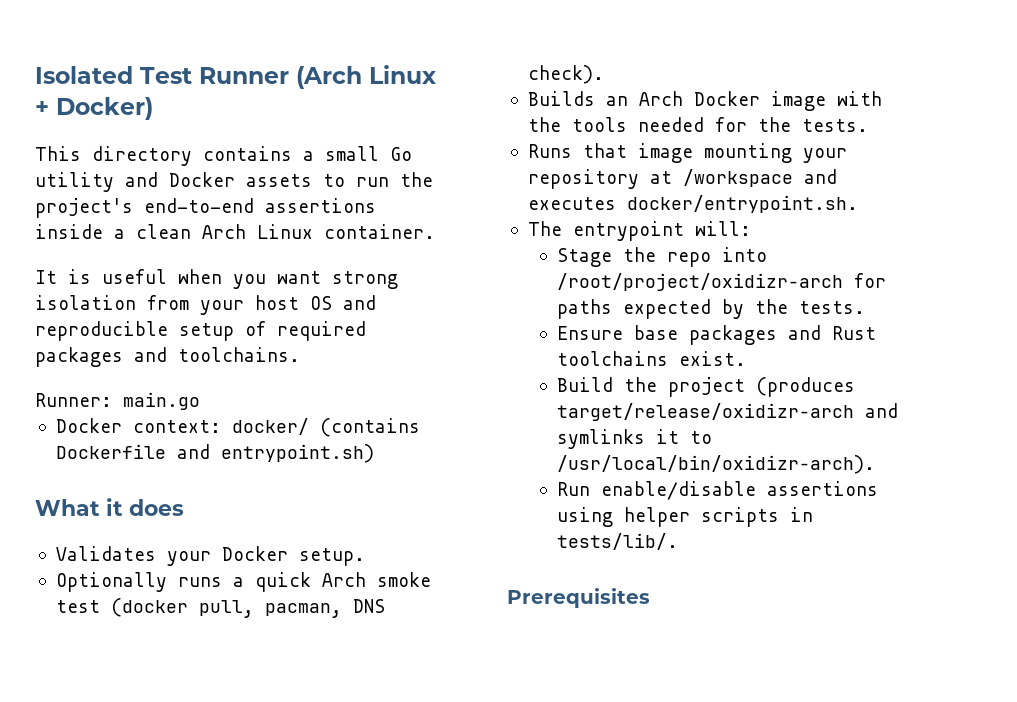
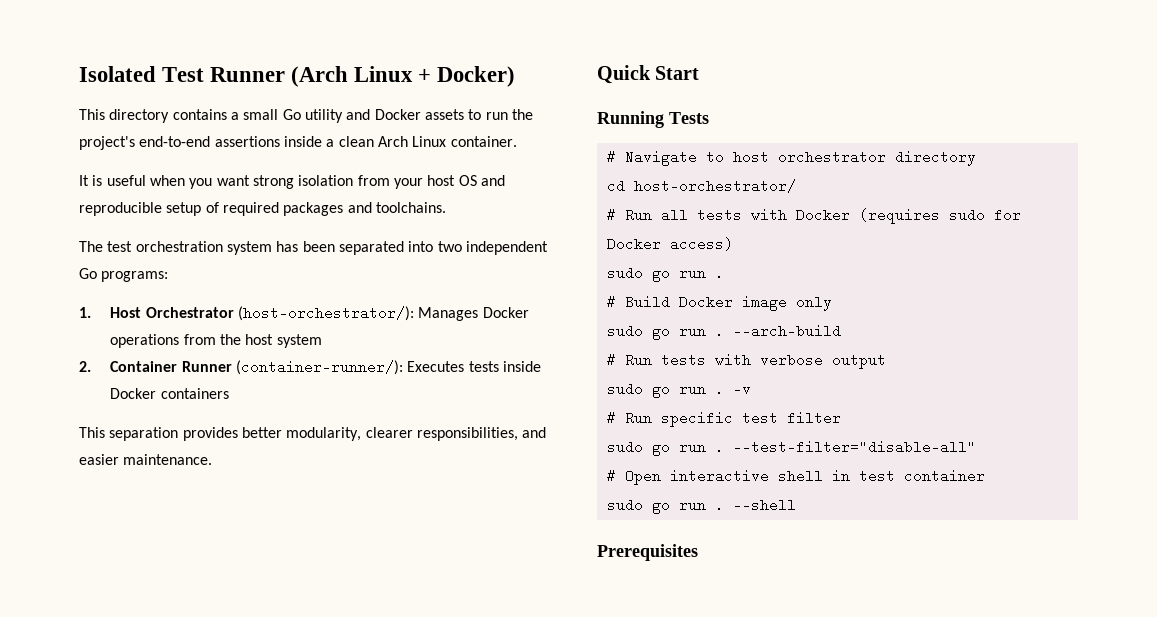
- Runner: main.go
- Docker context: docker/ (contains Dockerfile and entrypoint.sh)
- What it does
- Validates your Docker setup.
- Optionally runs a quick Arch smoke test (docker pull, pacman, DNS check).
- Builds an Arch Docker image with the tools needed for the tests.
- Runs that image mounting your repository at /workspace and executes docker/entrypoint.sh.
- The entrypoint will:
- Stage the repo into /root/project/oxidizr-arch for paths expected by the tests.
- Ensure base packages and Rust toolchains exist.
- Build the project (produces target/release/oxidizr-arch and symlinks it to /usr/local/bin/oxidizr-arch).
- Run enable/disable assertions using helper scripts in tests/lib/.
+ The test orchestration system has been separated into two independent Go programs:
+ 1. Host Orchestrator (host-orchestrator/): Manages Docker operations from the host system
+ 2. Container Runner (container-runner/): Executes tests inside Docker containers
+ This separation provides better modularity, clearer responsibilities, and easier maintenance.
+ Quick Start
+ Running Tests
+ # Navigate to host orchestrator directory
+ cd host-orchestrator/
+ # Run all tests with Docker (requires sudo for Docker access)
+ sudo go run .
+ # Build Docker image only
+ sudo go run . --arch-build
+ # Run tests with verbose output
+ sudo go run . -v
+ # Run specific test filter
+ sudo go run . --test-filter="disable-all"
+ # Open interactive shell in test container
+ sudo go run . --shell

